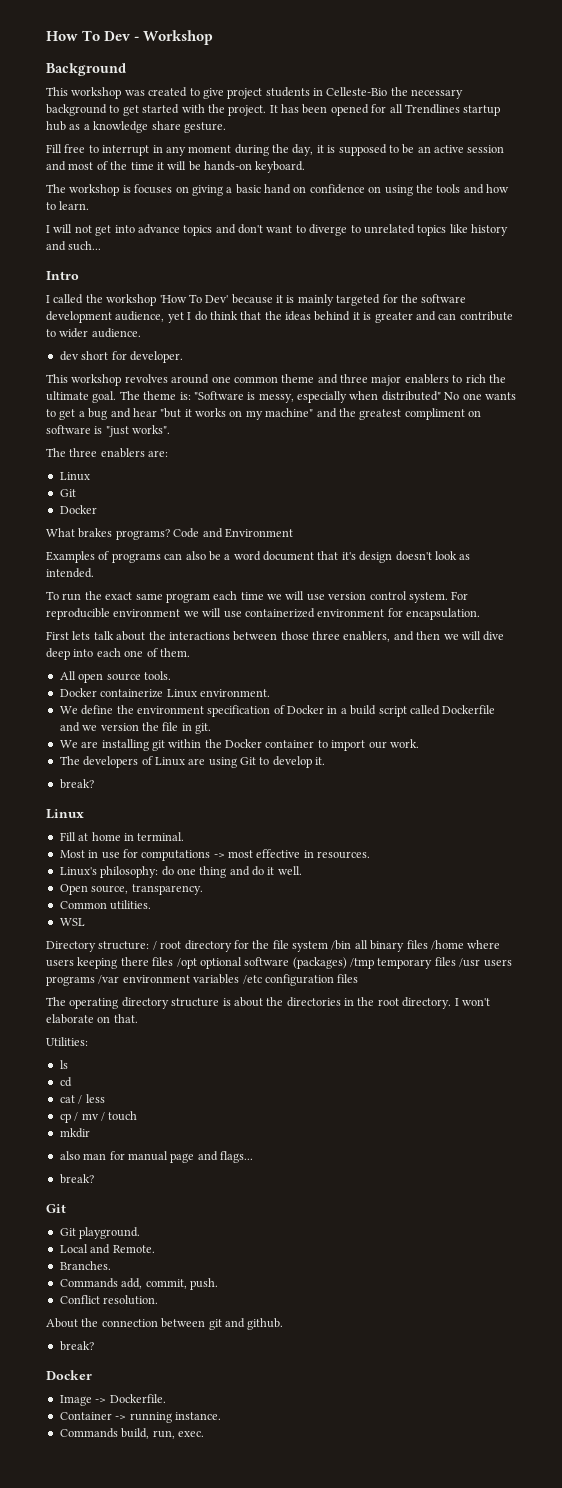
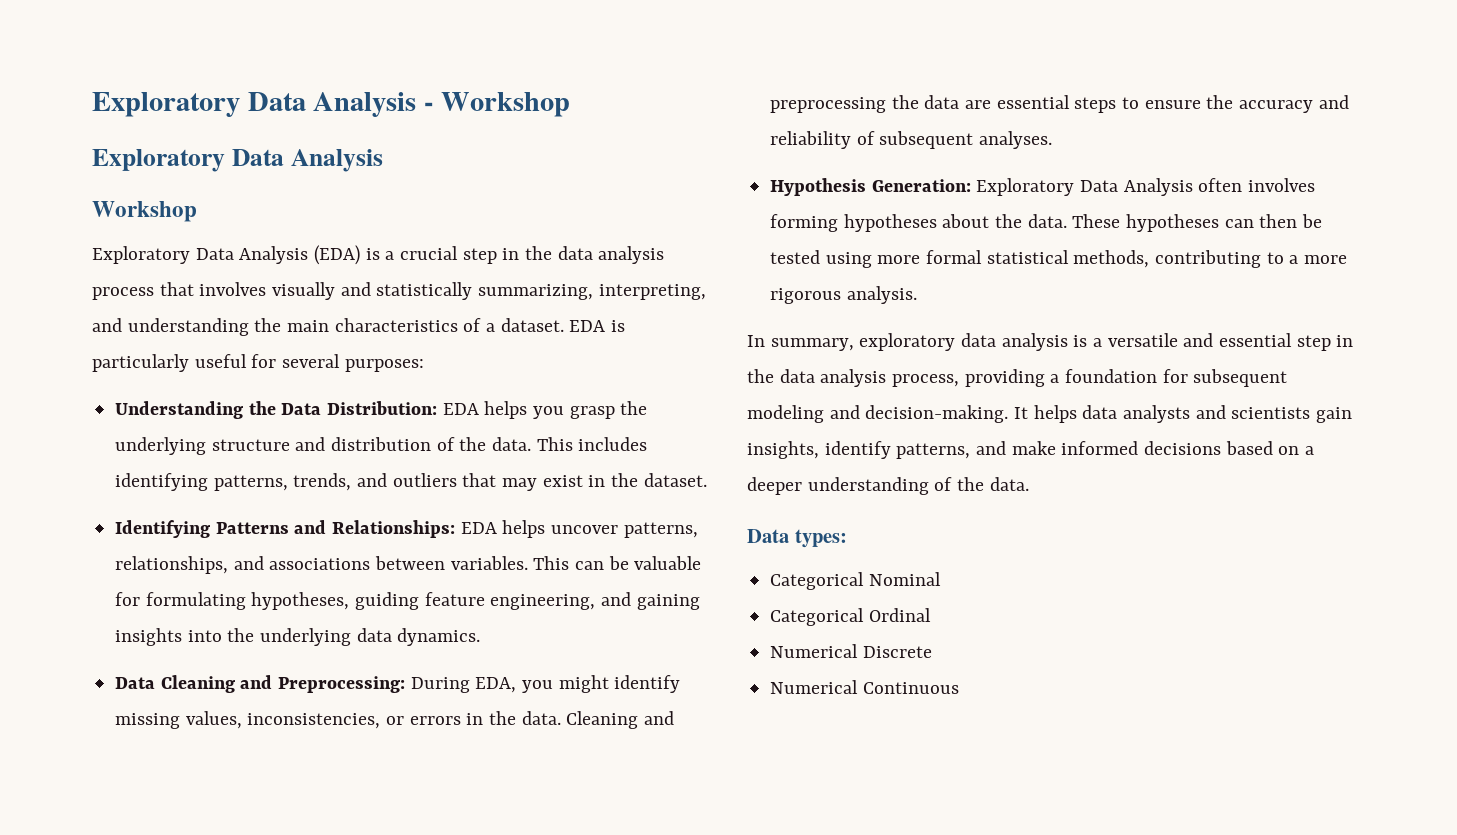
- How To Dev - Workshop
- Background
- This workshop was created to give project students in Celleste-Bio the necessary background to get started with the project. It has been opened for all Trendlines startup hub as a knowledge share gesture.
- Fill free to interrupt in any moment during the day, it is supposed to be an active session and most of the time it will be hands-on keyboard.
- The workshop is focuses on giving a basic hand on confidence on using the tools and how to learn.
- I will not get into advance topics and don't want to diverge to unrelated topics like history and such...
- Intro
- I called the workshop 'How To Dev' because it is mainly targeted for the software development audience, yet I do think that the ideas behind it is greater and can contribute to wider audience.
- dev short for developer.
- This workshop revolves around one common theme and three major enablers to rich the ultimate goal. The theme is: "Software is messy, especially when distributed" No one wants to get a bug and hear "but it works on my machine" and the greatest compliment on software is "just works".
- The three enablers are:
- Linux
- Git
- Docker
- What brakes programs? Code and Environment
- Examples of programs can also be a word document that it's design doesn't look as intended.
- To run the exact same program each time we will use version control system. For reproducible environment we will use containerized environment for encapsulation.
- First lets talk about the interactions between those three enablers, and then we will dive deep into each one of them.
- All open source tools.
- Docker containerize Linux environment.
- We define the environment specification of Docker in a build script called Dockerfile and we version the file in git.
- We are installing git within the Docker container to import our work.
- The developers of Linux are using Git to develop it.
- break?
- Linux
- Fill at home in terminal.
- Most in use for computations -> most effective in resources.
- Linux's philosophy: do one thing and do it well.
- Open source, transparency.
- Common utilities.
- WSL
- Directory structure: / root directory for the file system /bin all binary files /home where users keeping there files /opt optional software (packages) /tmp temporary files /usr users programs /var environment variables /etc configuration files
- The operating directory structure is about the directories in the root directory. I won't elaborate on that.
- Utilities:
- ls
- cd
- cat / less
- cp / mv / touch
- mkdir
- also man for manual page and flags...
- break?
- Git
- Git playground.
- Local and Remote.
- Branches.
- Commands add, commit, push.
- Conflict resolution.
- About the connection between git and github.
- break?
- Docker
- Image -> Dockerfile.
- Container -> running instance.
- Commands build, run, exec.
+ Exploratory Data Analysis - Workshop
+ Exploratory Data Analysis
+ Workshop
+ Exploratory Data Analysis (EDA) is a crucial step in the data analysis process that involves visually and statistically summarizing, interpreting, and understanding the main characteristics of a dataset. EDA is particularly useful for several purposes:
+ Understanding the Data Distribution: EDA helps you grasp the underlying structure and distribution of the data. This includes identifying patterns, trends, and outliers that may exist in the dataset.
+ Identifying Patterns and Relationships: EDA helps uncover patterns, relationships, and associations between variables. This can be valuable for formulating hypotheses, guiding feature engineering, and gaining insights into the underlying data dynamics.
+ Data Cleaning and Preprocessing: During EDA, you might identify missing values, inconsistencies, or errors in the data. Cleaning and preprocessing the data are essential steps to ensure the accuracy and reliability of subsequent analyses.
+ Hypothesis Generation: Exploratory Data Analysis often involves forming hypotheses about the data. These hypotheses can then be tested using more formal statistical methods, contributing to a more rigorous analysis.
+ In summary, exploratory data analysis is a versatile and essential step in the data analysis process, providing a foundation for subsequent modeling and decision-making. It helps data analysts and scientists gain insights, identify patterns, and make informed decisions based on a deeper understanding of the data.
+ Data types:
+ Categorical Nominal
+ Categorical Ordinal
+ Numerical Discrete
+ Numerical Continuous

